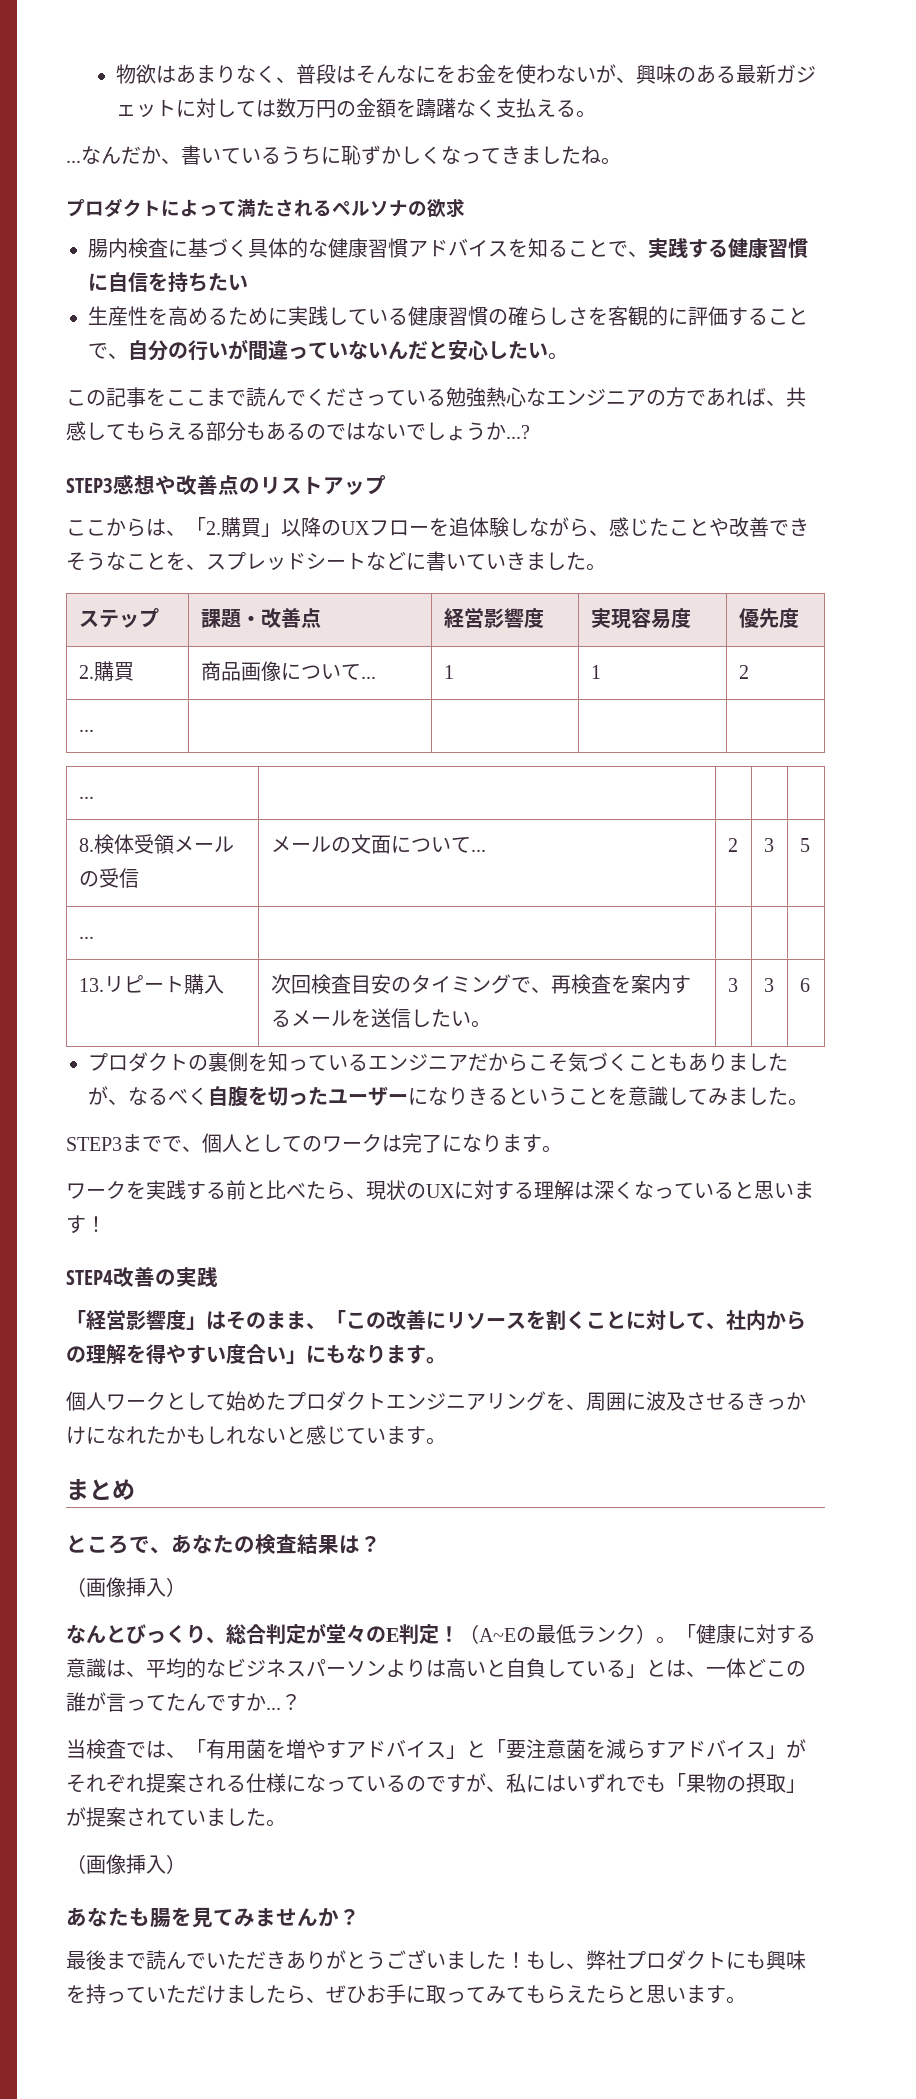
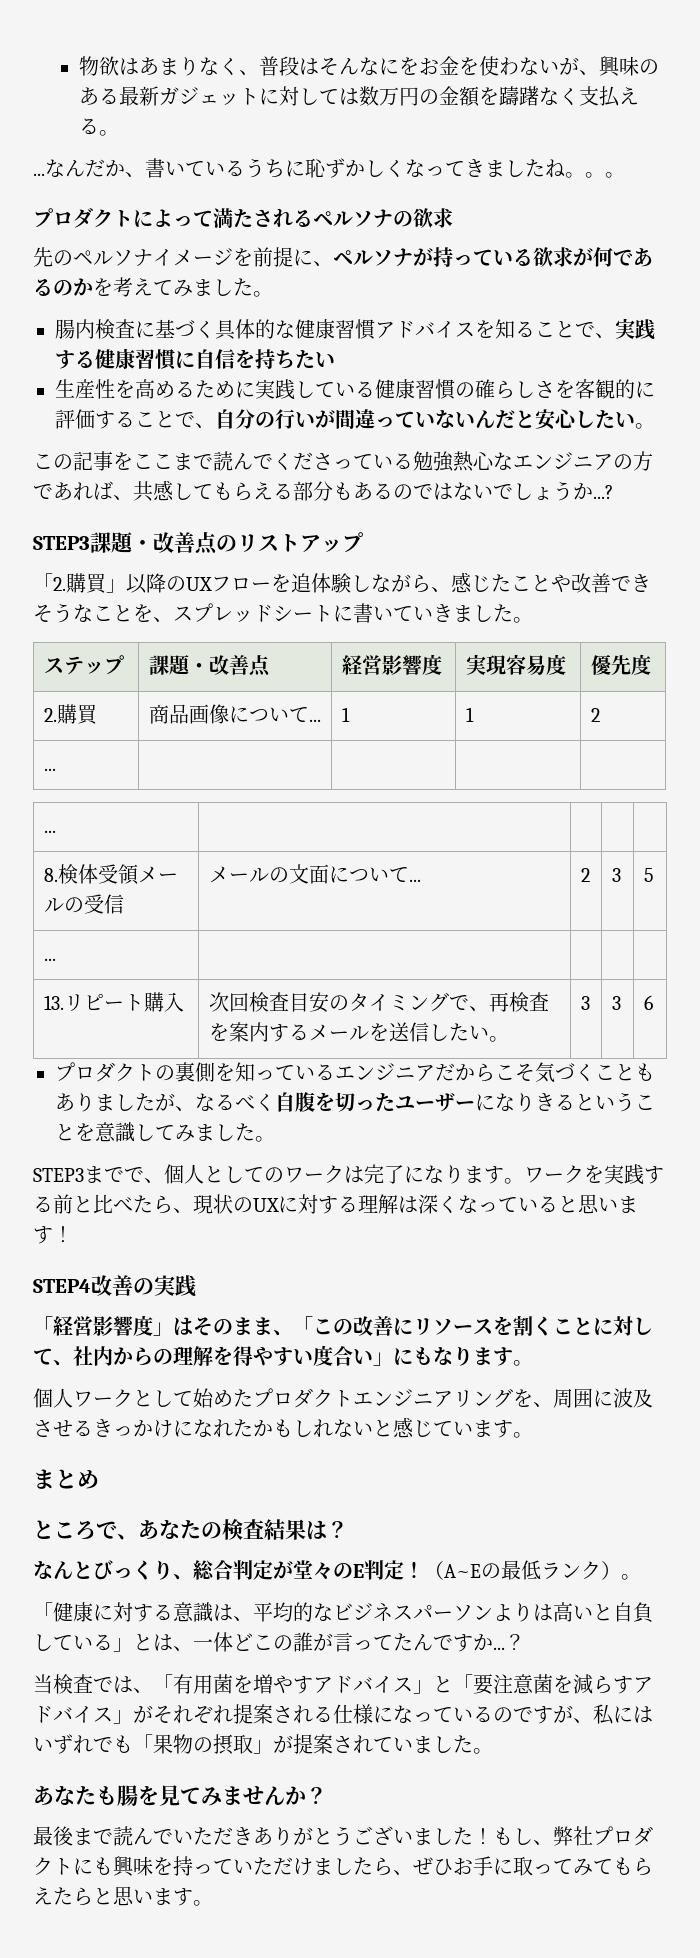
- なんだか、書いているうちに恥ずかしくなってきましたね。
+ なんだか、書いているうちに恥ずかしくなってきましたね。。。
+ 先のペルソナイメージを前提に、ペルソナが持っている欲求が何であるのかを考えてみました。
- STEP3感想や改善点のリストアップ
+ STEP3課題・改善点のリストアップ
- ここからは、「2.購買」以降のUXフローを追体験しながら、感じたことや改善できそうなことを、スプレッドシートなどに書いていきました。
+ 「2.購買」以降のUXフローを追体験しながら、感じたことや改善できそうなことを、スプレッドシートに書いていきました。
- STEP3までで、個人としてのワークは完了になります。
- ワークを実践する前と比べたら、現状のUXに対する理解は深くなっていると思います！
+ STEP3までで、個人としてのワークは完了になります。ワークを実践する前と比べたら、現状のUXに対する理解は深くなっていると思います！
  ところで、あなたの検査結果は？
- （画像挿入）
- （A~Eの最低ランク）。「健康に対する意識は、平均的なビジネスパーソンよりは高いと自負している」とは、一体どこの誰が言ってたんですか...
+ （A~Eの最低ランク）。
+ 「健康に対する意識は、平均的なビジネスパーソンよりは高いと自負している」とは、一体どこの誰が言ってたんですか...
  当検査では、「有用菌を増やすアドバイス」と「要注意菌を減らすアドバイス」がそれぞれ提案される仕様になっているのですが、私にはいずれでも「果物の摂取」が提案されていました。
- （画像挿入）

